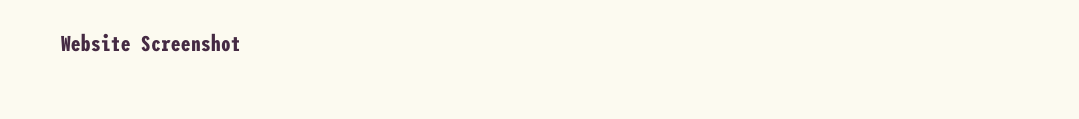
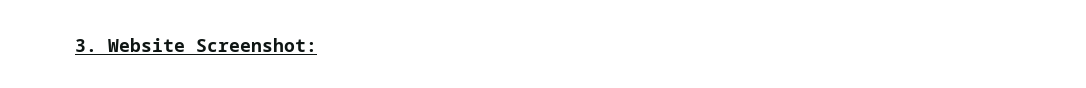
- Website Screenshot
+ 3. Website Screenshot:

